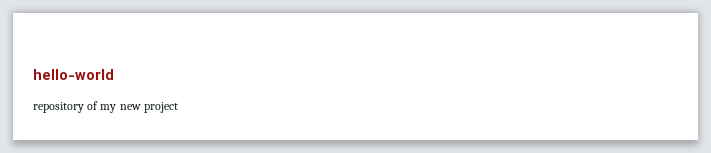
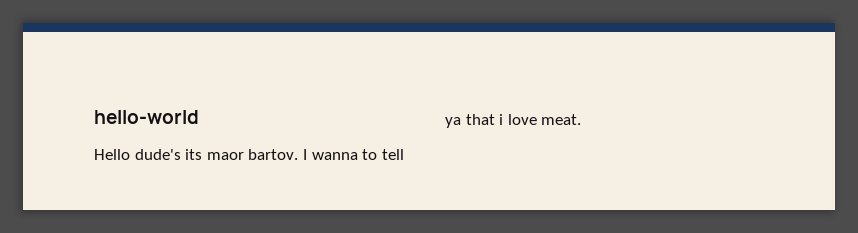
- repository of my new project
+ Hello dude's its maor bartov. I wanna to tell ya that i love meat.

